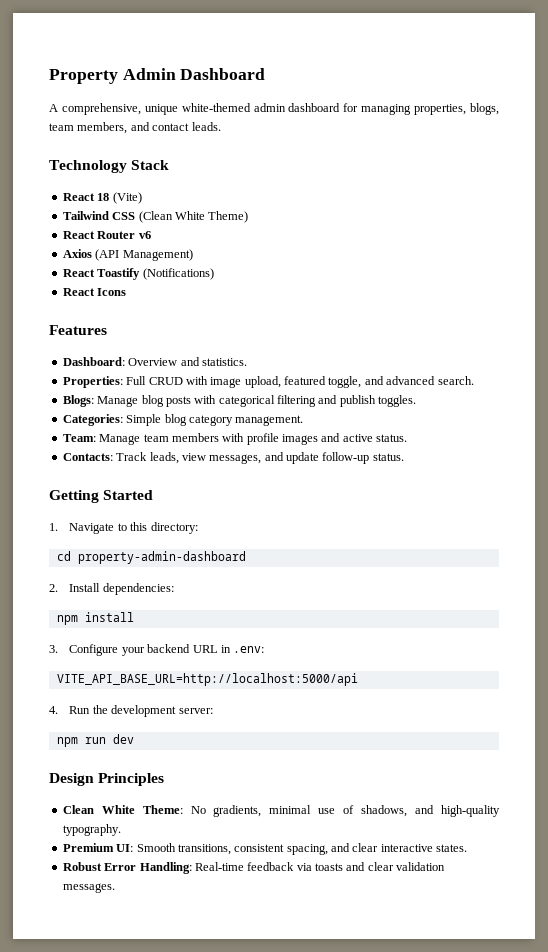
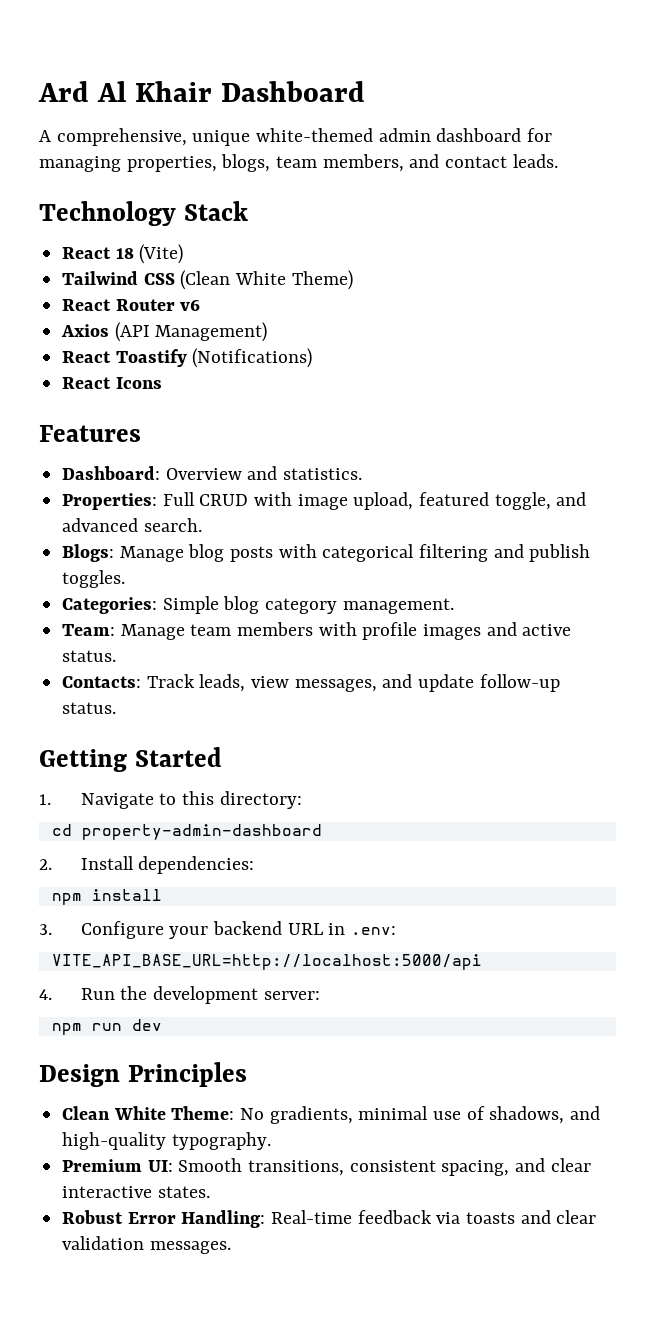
- Property Admin Dashboard
+ Ard Al Khair Dashboard

